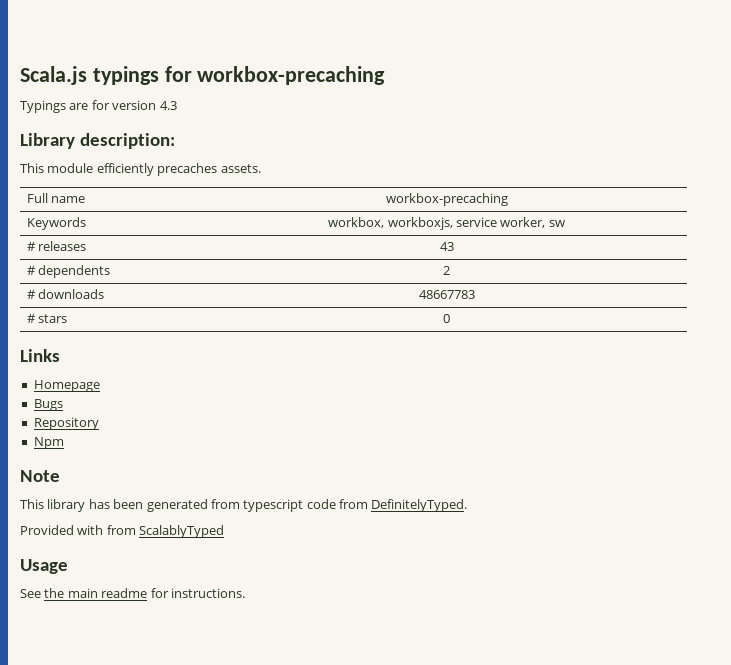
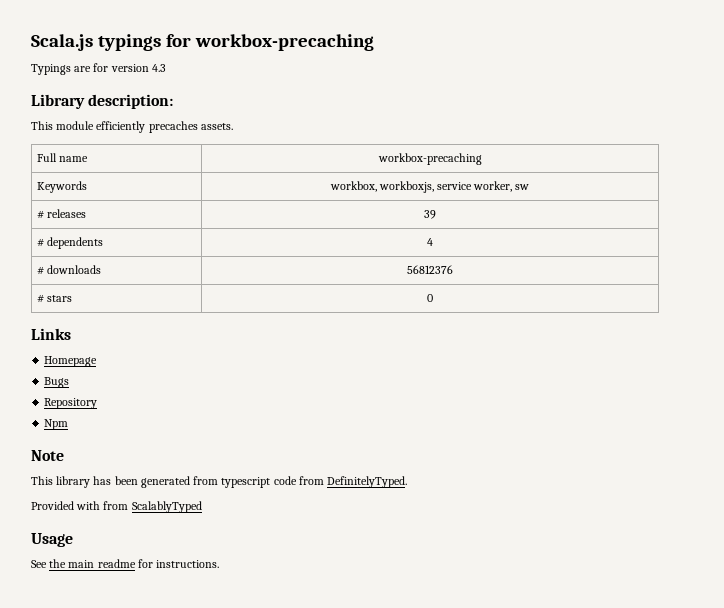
- # releases | 43
+ # releases | 39
- # dependents | 2
+ # dependents | 4
- # downloads | 48667783
+ # downloads | 56812376

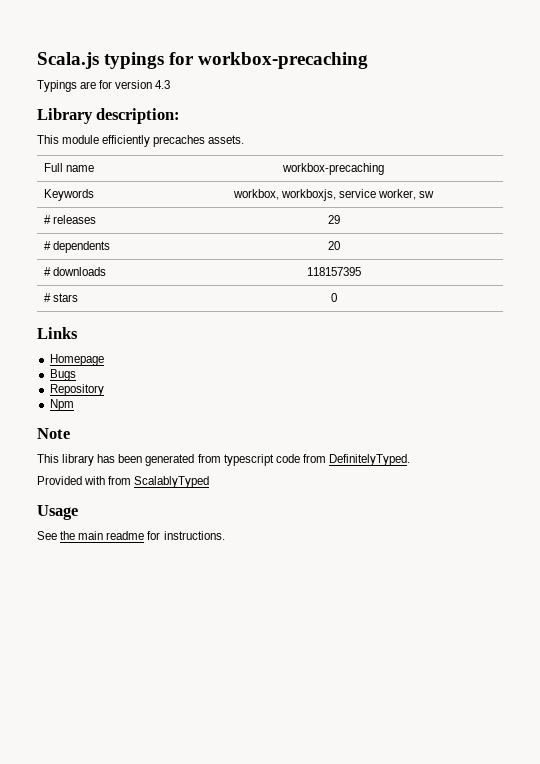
- # releases | 39
+ # releases | 29
- # dependents | 4
+ # dependents | 20
- # downloads | 56812376
+ # downloads | 118157395

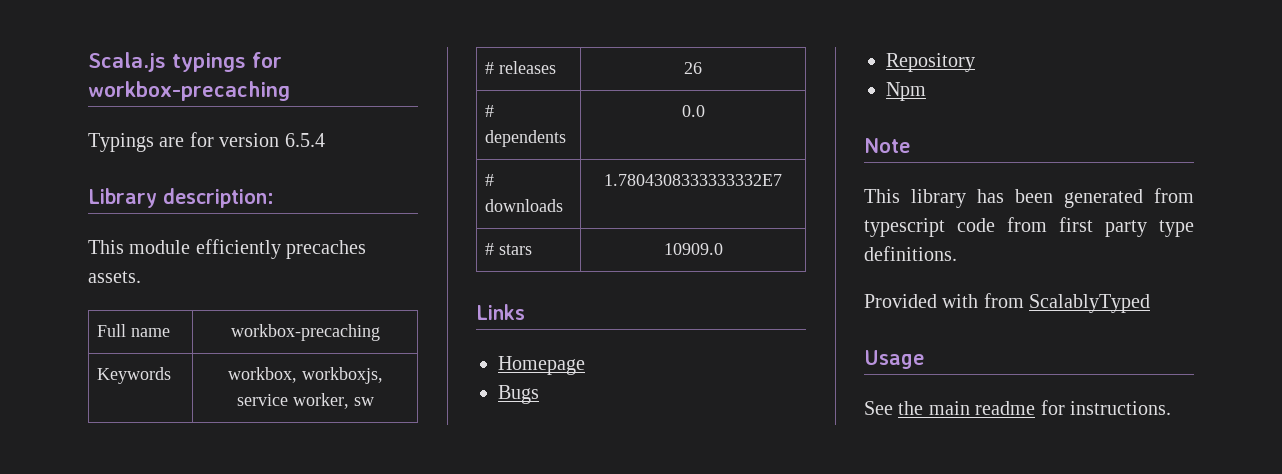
- Typings are for version 4.3
+ Typings are for version 6.5.4
- # releases | 29
+ # releases | 26
- # dependents | 20
+ # dependents | 0.0
- # downloads | 118157395
+ # downloads | 1.7804308333333332E7
- # stars | 0
+ # stars | 10909.0
- This library has been generated from typescript code from DefinitelyTyped.
+ This library has been generated from typescript code from first party type definitions.

